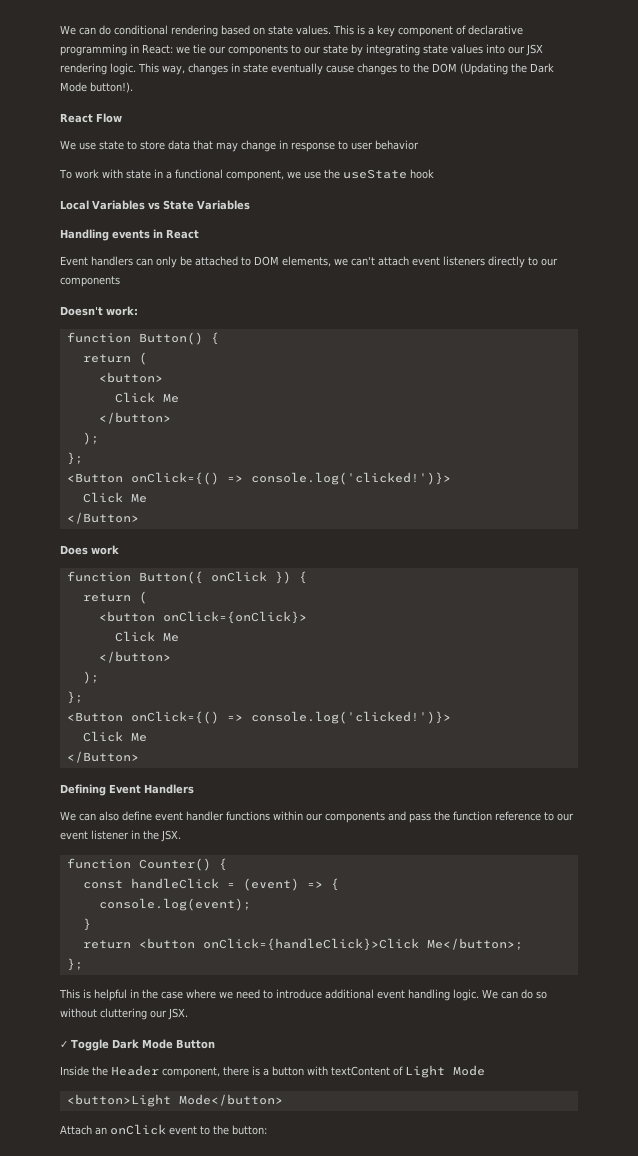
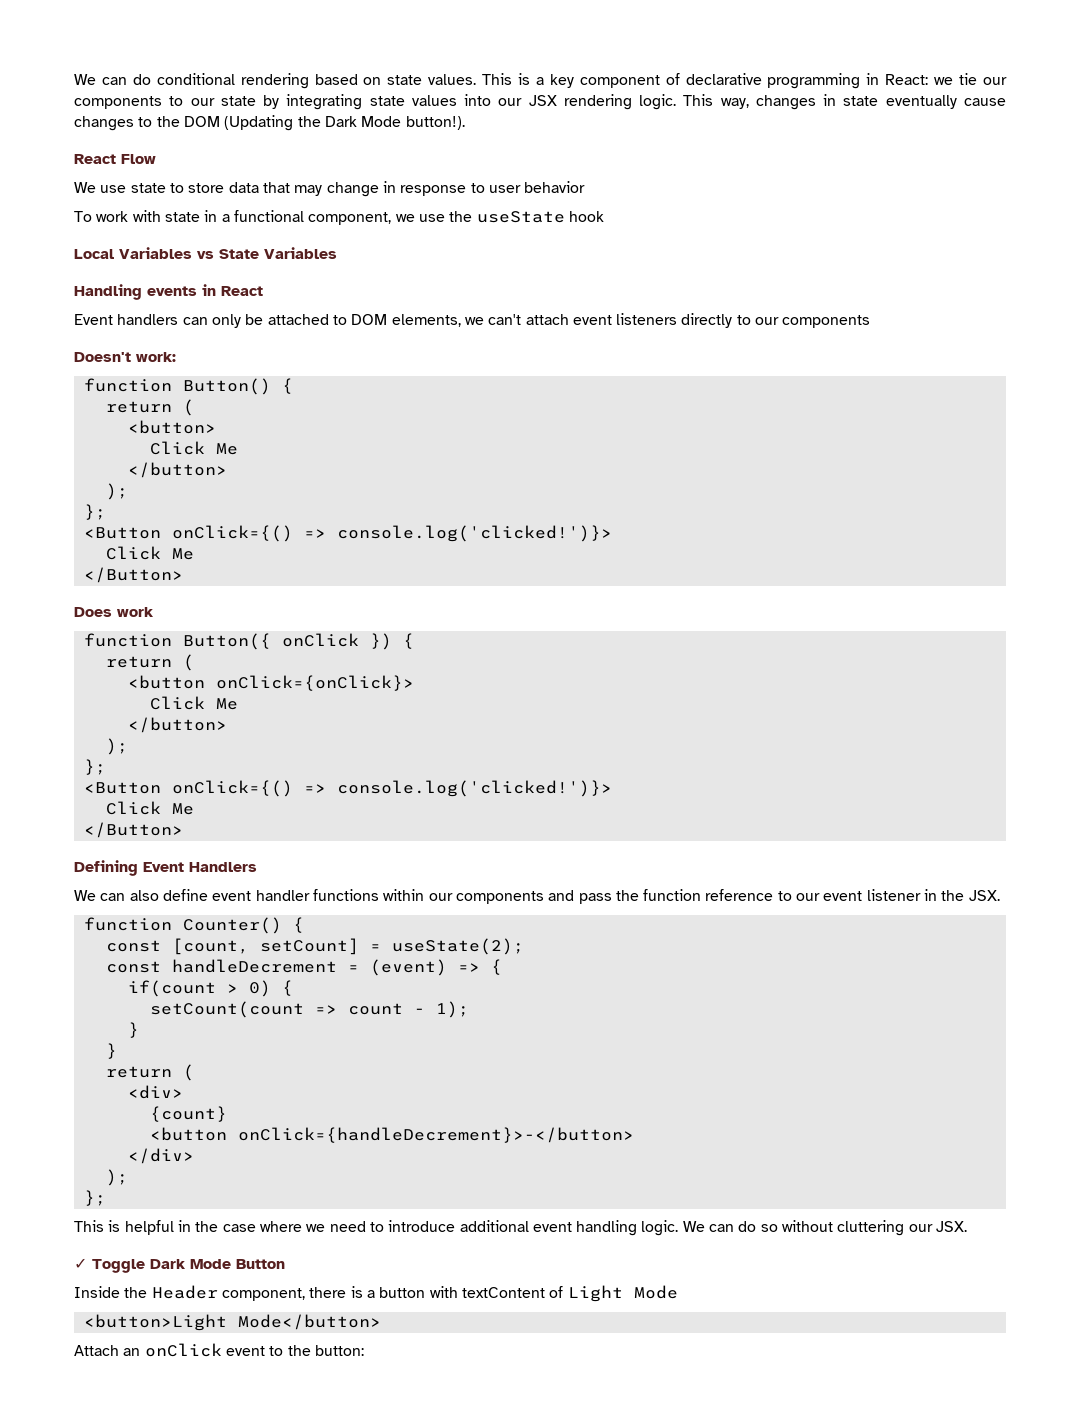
- const handleClick = (event) => {
- console.log(event);
+ const [count, setCount] = useState(2);
+ const handleDecrement = (event) => {
+ if(count > 0) {
+ setCount(count => count - 1);
  }
- return <button onClick={handleClick}>Click Me</button>;
+ }
+ return (
+ <div>
+ {count}
+ <button onClick={handleDecrement}>-</button>
+ </div>
+ );

